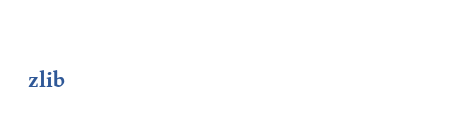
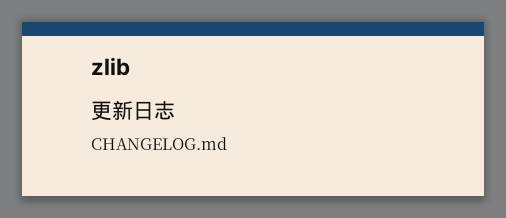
+ 更新日志
+ CHANGELOG.md

